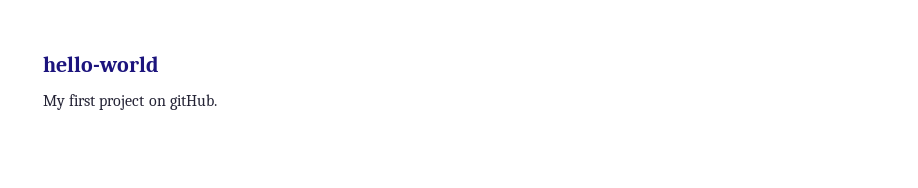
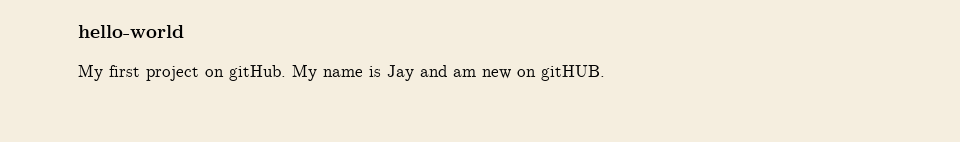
+ My name is Jay and am new on gitHUB.

